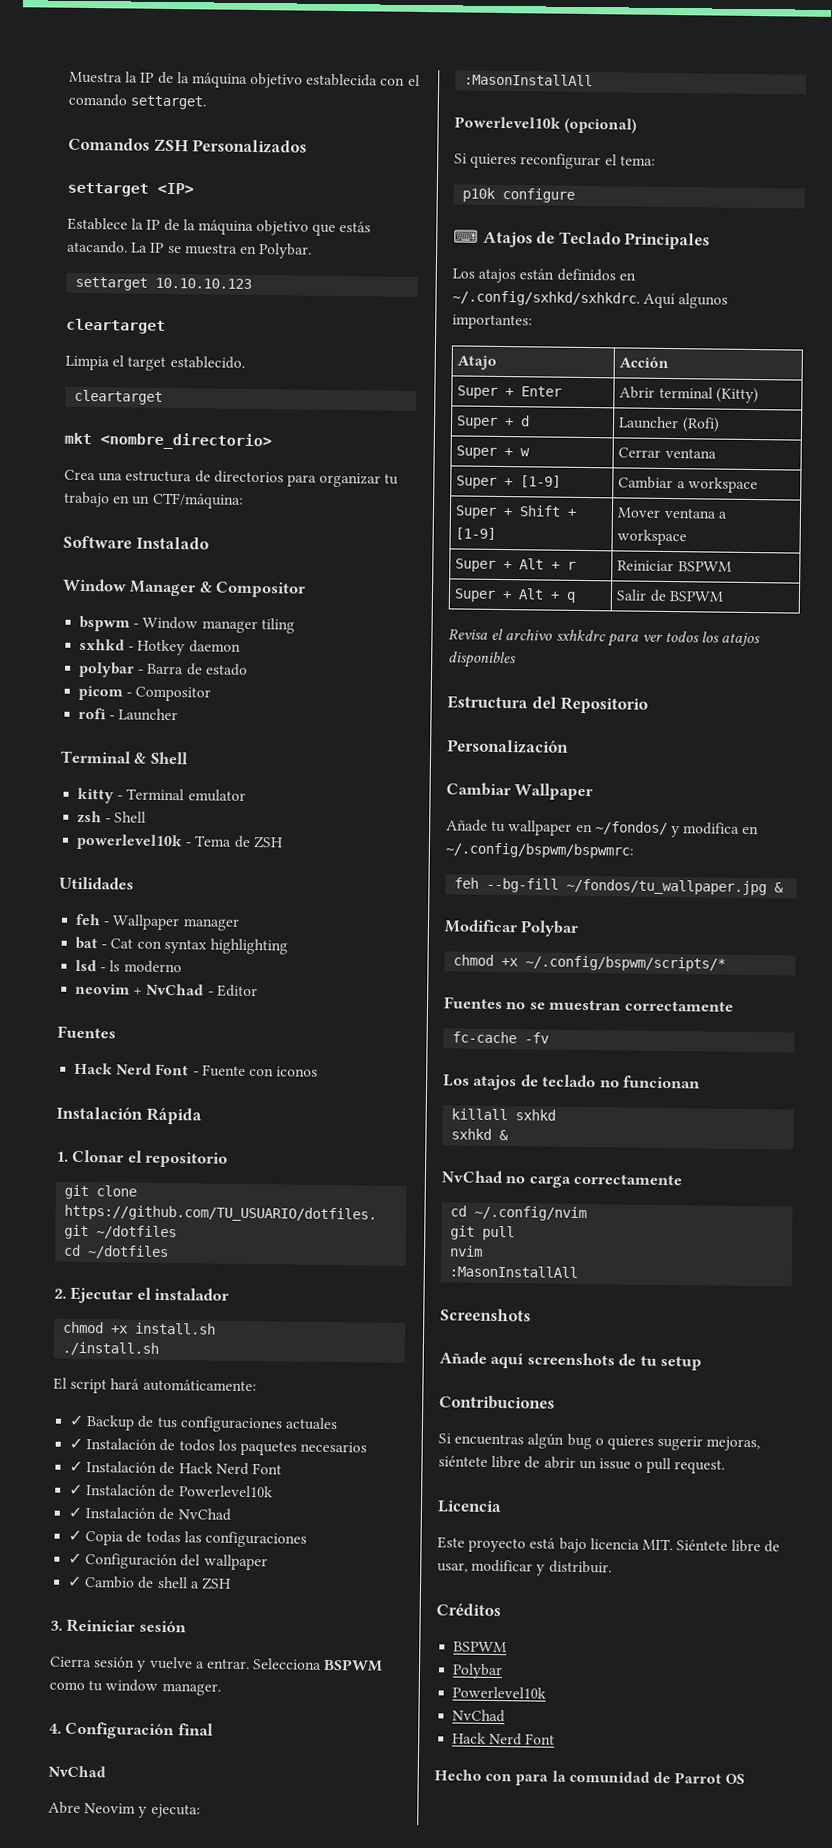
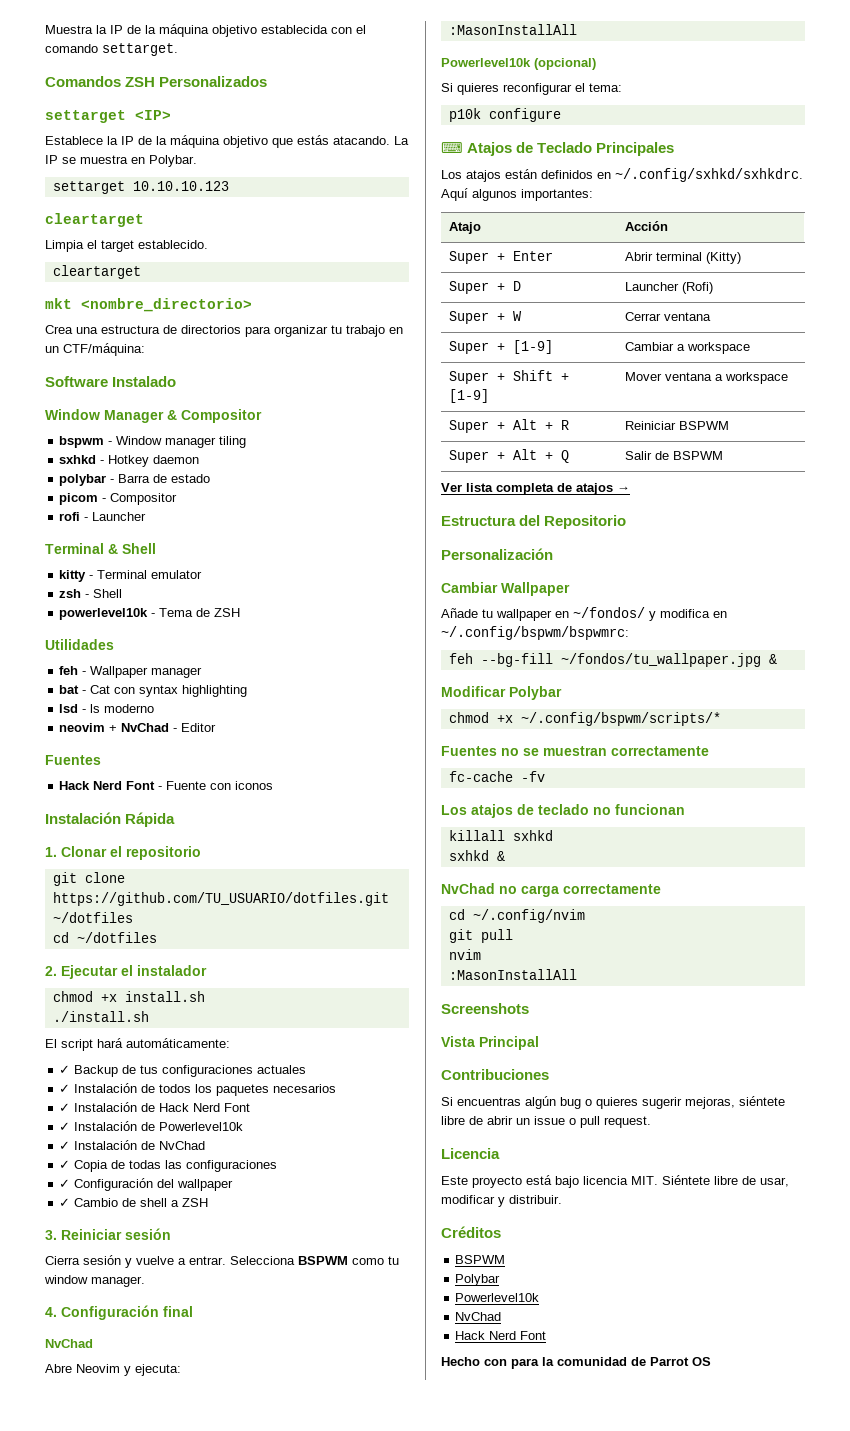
- Super + d | Launcher (Rofi)
+ Super + D | Launcher (Rofi)
- Super + w | Cerrar ventana
+ Super + W | Cerrar ventana
- Super + Alt + r | Reiniciar BSPWM
+ Super + Alt + R | Reiniciar BSPWM
- Super + Alt + q | Salir de BSPWM
+ Super + Alt + Q | Salir de BSPWM
- Revisa el archivo sxhkdrc para ver todos los atajos disponibles
+ Ver lista completa de atajos →
- Añade aquí screenshots de tu setup
+ Vista Principal

